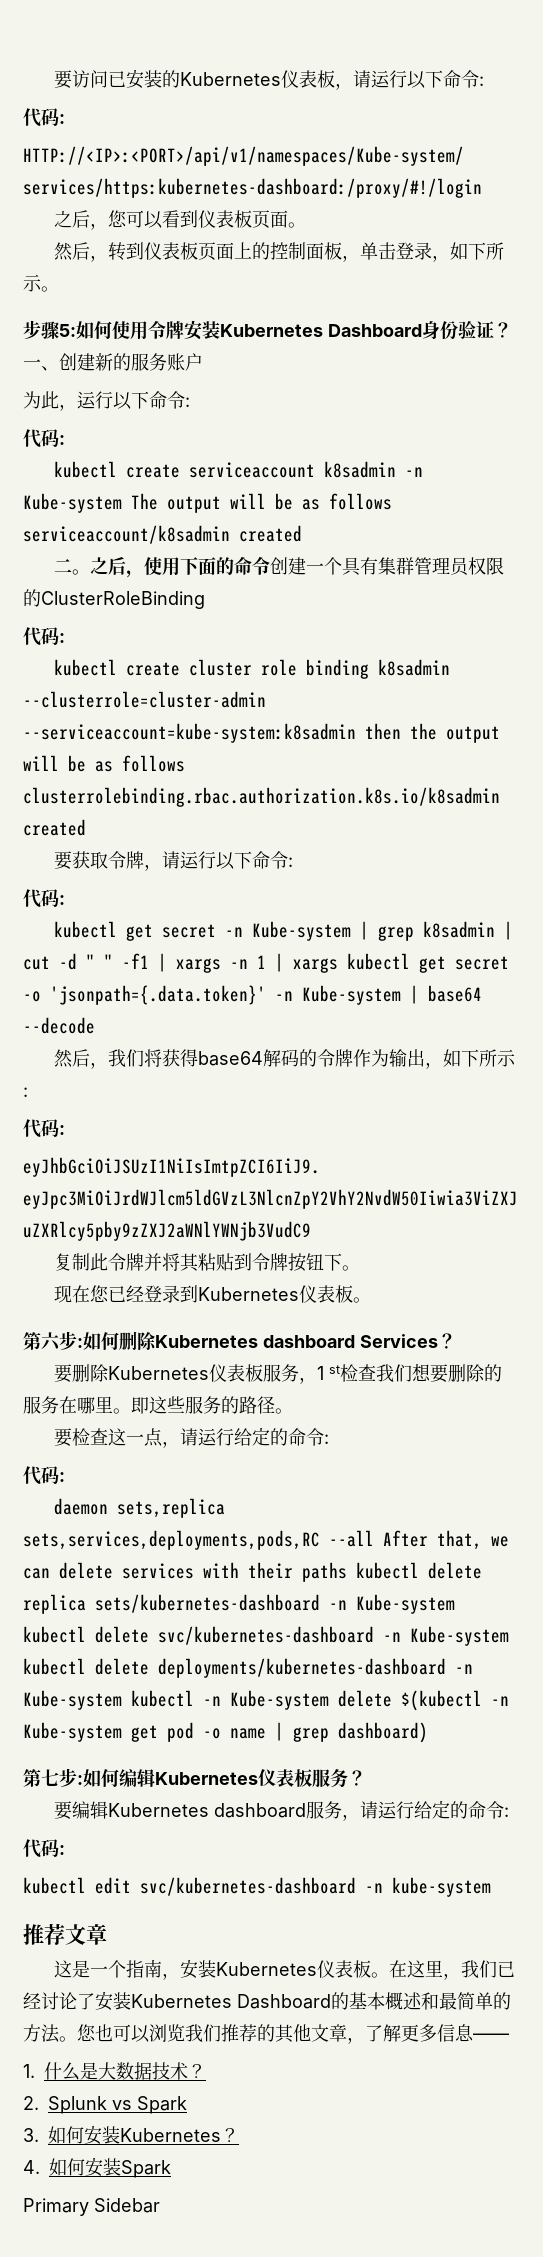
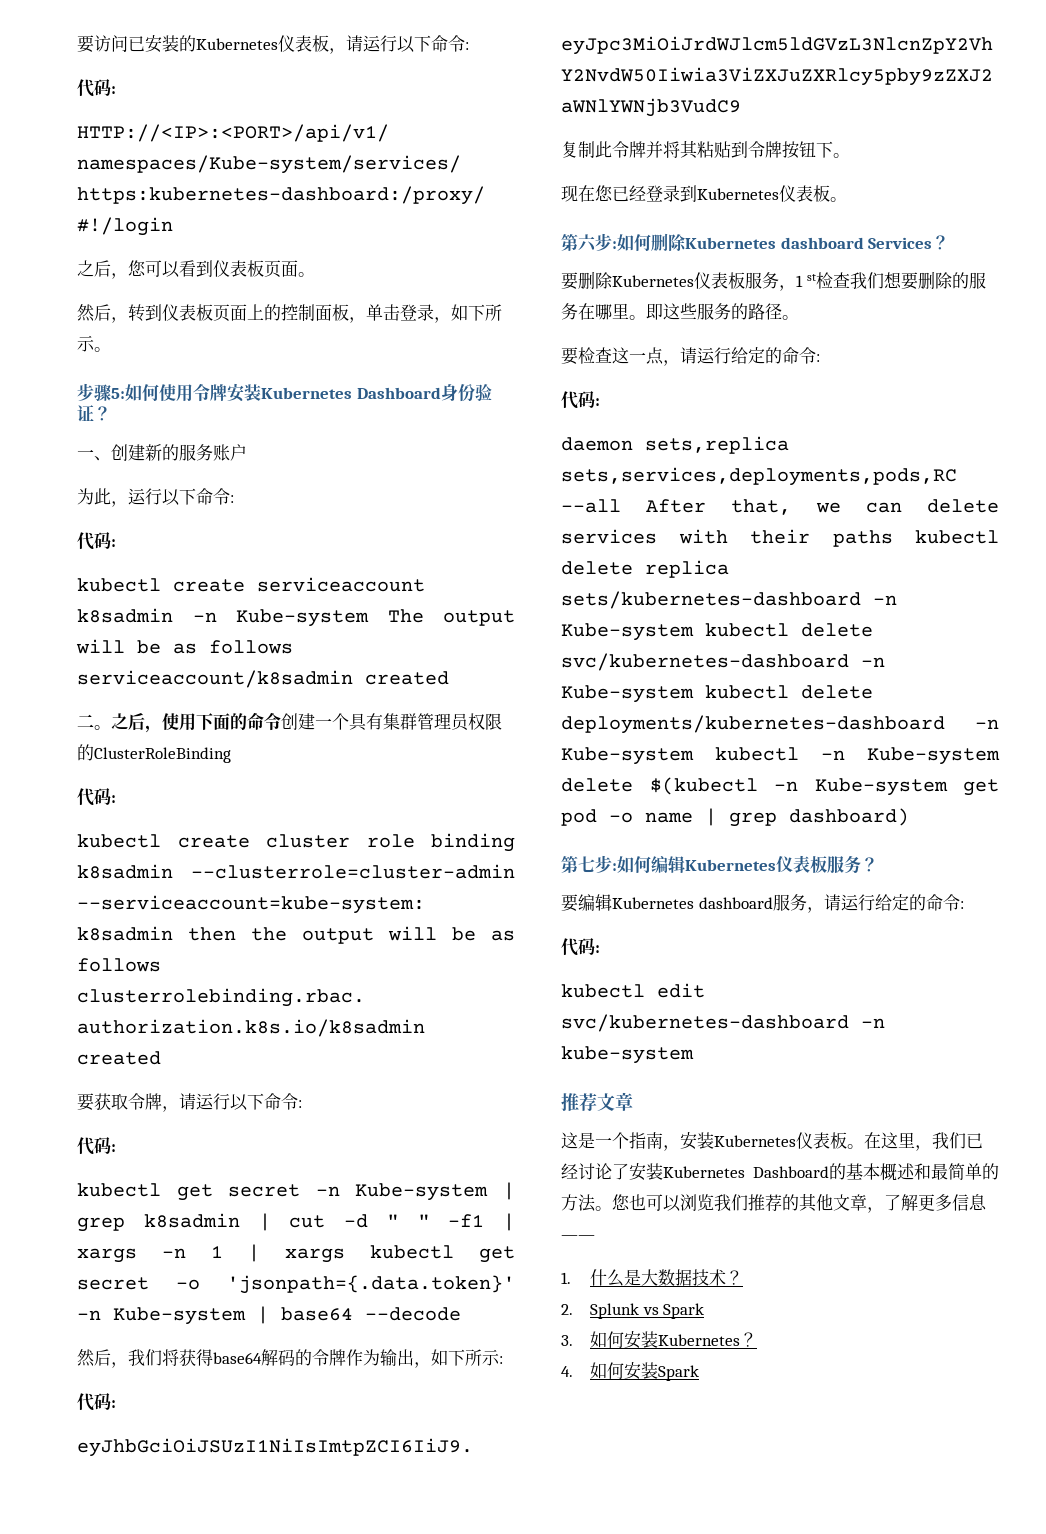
- Primary Sidebar

